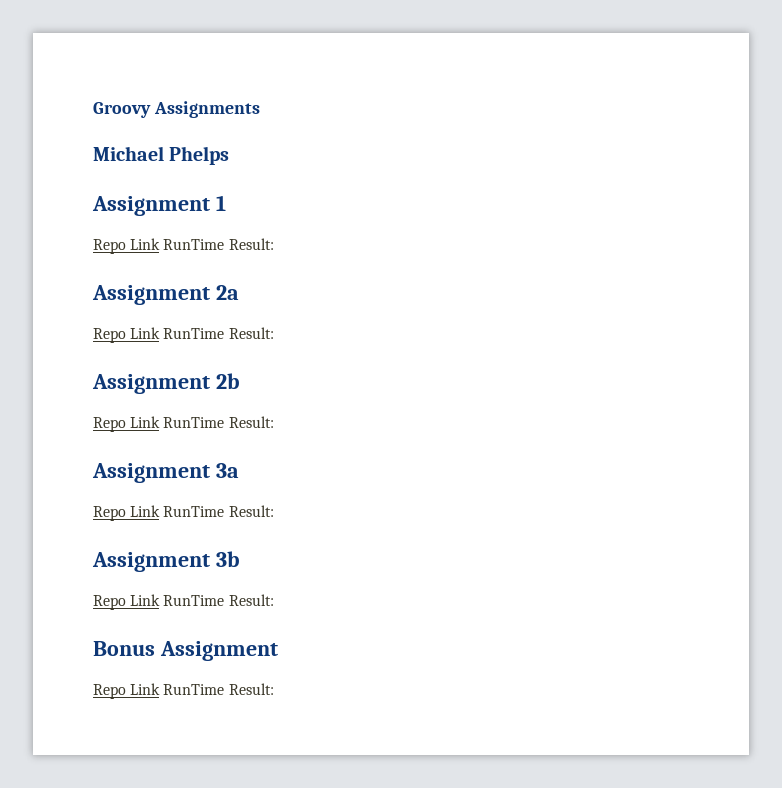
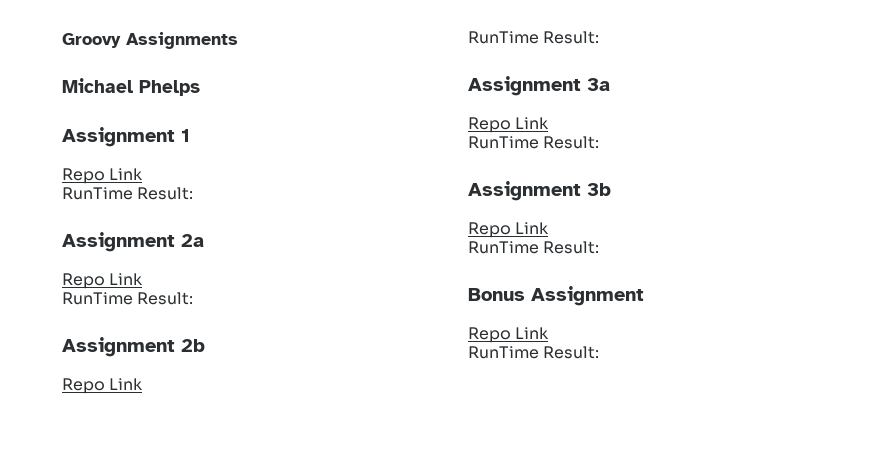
  Assignment 1
- Repo Link RunTime Result:
+ Repo Link
+ RunTime Result:
  Assignment 2a
- Repo Link RunTime Result:
+ Repo Link
+ RunTime Result:
  Assignment 2b
- Repo Link RunTime Result:
+ Repo Link
+ RunTime Result:
  Assignment 3a
- Repo Link RunTime Result:
+ Repo Link
+ RunTime Result:
  Assignment 3b
- Repo Link RunTime Result:
+ Repo Link
+ RunTime Result:
  Bonus Assignment
- Repo Link RunTime Result:
+ Repo Link
+ RunTime Result:

